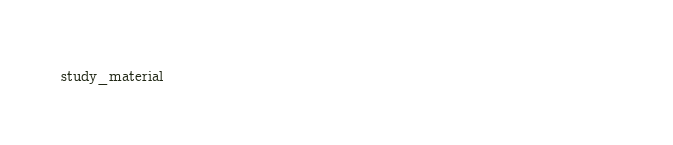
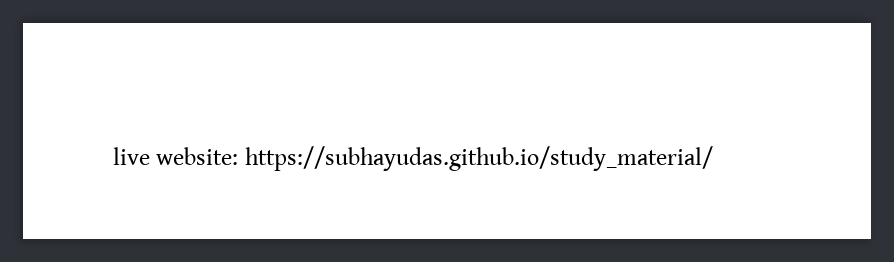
- study_material
+ live website: https://subhayudas.github.io/study_material/

